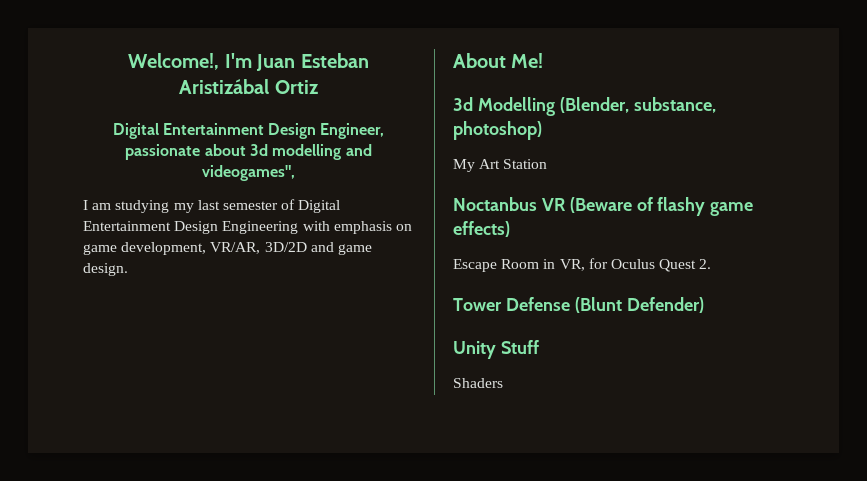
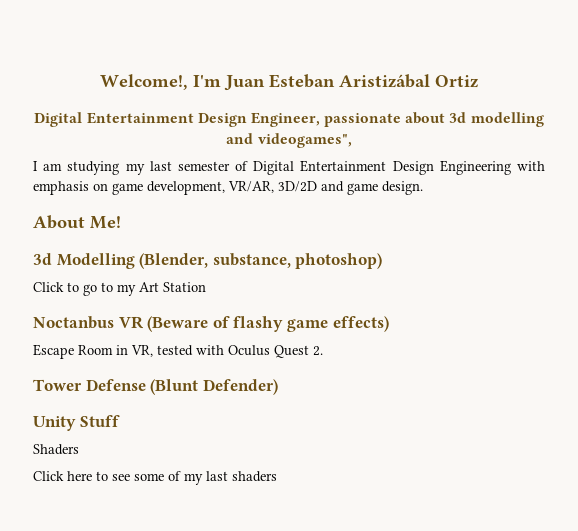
- My Art Station
+ Click to go to my Art Station
- Escape Room in VR, for Oculus Quest 2.
+ Escape Room in VR, tested with Oculus Quest 2.
+ Click here to see some of my last shaders

